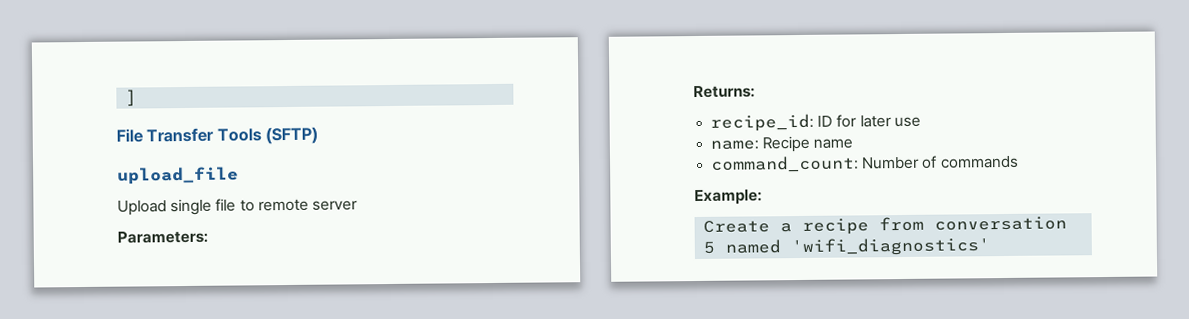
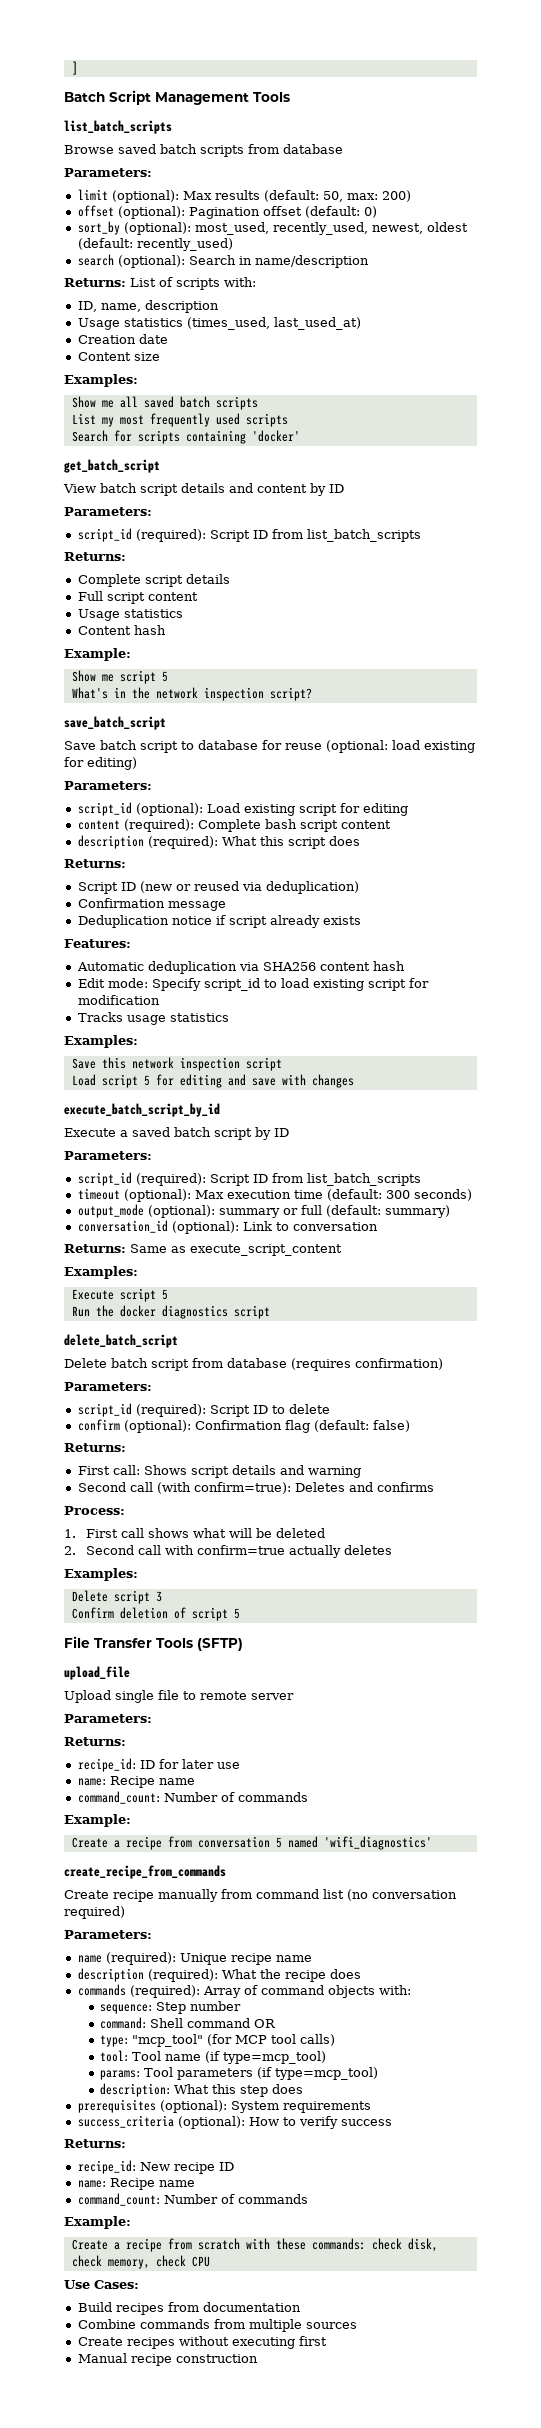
+ Batch Script Management Tools
+ list_batch_scripts
+ Browse saved batch scripts from database
+ Parameters:
+ limit (optional): Max results (default: 50, max: 200)
+ offset (optional): Pagination offset (default: 0)
+ sort_by (optional): most_used, recently_used, newest, oldest (default: recently_used)
+ search (optional): Search in name/description
+ Returns: List of scripts with:
+ ID, name, description
+ Usage statistics (times_used, last_used_at)
+ Creation date
+ Content size
+ Examples:
+ Show me all saved batch scripts
+ List my most frequently used scripts
+ Search for scripts containing 'docker'
+ get_batch_script
+ View batch script details and content by ID
+ Parameters:
+ script_id (required): Script ID from list_batch_scripts
+ Returns:
+ Complete script details
+ Full script content
+ Usage statistics
+ Content hash
+ Example:
+ Show me script 5
+ What's in the network inspection script?
+ save_batch_script
+ Save batch script to database for reuse (optional: load existing for editing)
+ Parameters:
+ script_id (optional): Load existing script for editing
+ content (required): Complete bash script content
+ description (required): What this script does
+ Returns:
+ Script ID (new or reused via deduplication)
+ Confirmation message
+ Deduplication notice if script already exists
+ Features:
+ Automatic deduplication via SHA256 content hash
+ Edit mode: Specify script_id to load existing script for modification
+ Tracks usage statistics
+ Examples:
+ Save this network inspection script
+ Load script 5 for editing and save with changes
+ execute_batch_script_by_id
+ Execute a saved batch script by ID
+ Parameters:
+ script_id (required): Script ID from list_batch_scripts
+ timeout (optional): Max execution time (default: 300 seconds)
+ output_mode (optional): summary or full (default: summary)
+ conversation_id (optional): Link to conversation
+ Returns: Same as execute_script_content
+ Examples:
+ Execute script 5
+ Run the docker diagnostics script
+ delete_batch_script
+ Delete batch script from database (requires confirmation)
+ Parameters:
+ script_id (required): Script ID to delete
+ confirm (optional): Confirmation flag (default: false)
+ Returns:
+ First call: Shows script details and warning
+ Second call (with confirm=true): Deletes and confirms
+ Process:
+ 1. First call shows what will be deleted
+ 2. Second call with confirm=true actually deletes
+ Examples:
+ Delete script 3
+ Confirm deletion of script 5
+ create_recipe_from_commands
+ Create recipe manually from command list (no conversation required)
+ Parameters:
+ name (required): Unique recipe name
+ description (required): What the recipe does
+ commands (required): Array of command objects with:
+ sequence: Step number
+ command: Shell command OR
+ type: "mcp_tool" (for MCP tool calls)
+ tool: Tool name (if type=mcp_tool)
+ params: Tool parameters (if type=mcp_tool)
+ description: What this step does
+ prerequisites (optional): System requirements
+ success_criteria (optional): How to verify success
+ Returns:
+ recipe_id: New recipe ID
+ name: Recipe name
+ command_count: Number of commands
+ Example:
+ Create a recipe from scratch with these commands: check disk, check memory, check CPU
+ Use Cases:
+ Build recipes from documentation
+ Combine commands from multiple sources
+ Create recipes without executing first
+ Manual recipe construction

